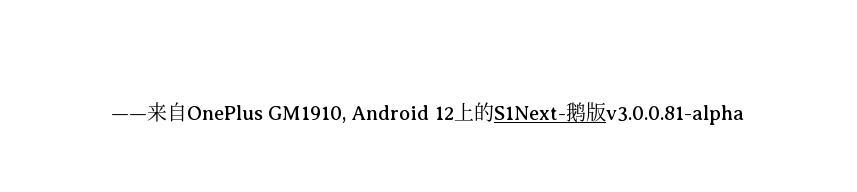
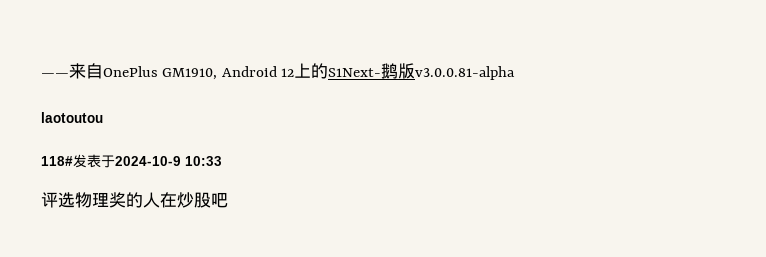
+ laotoutou
+ 118#发表于2024-10-9 10:33
+ 评选物理奖的人在炒股吧

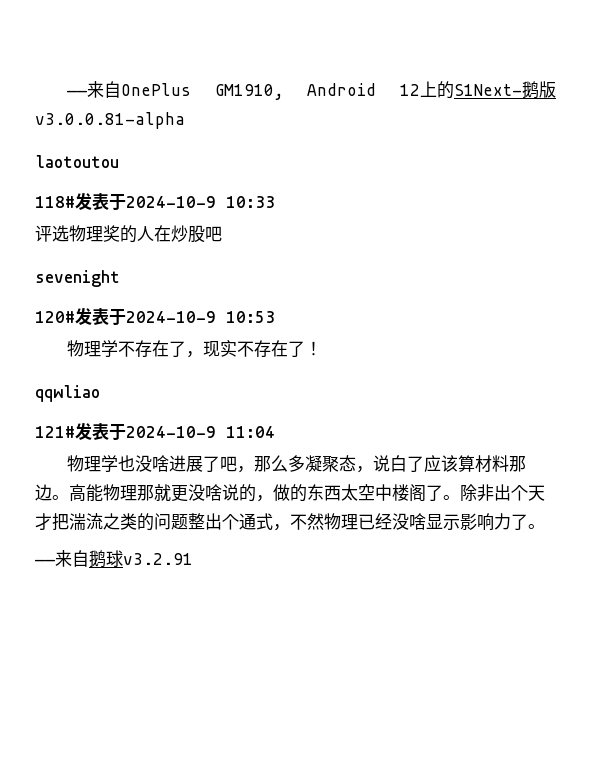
+ sevenight
+ 120#发表于2024-10-9 10:53
+ 物理学不存在了，现实不存在了！
+ qqwliao
+ 121#发表于2024-10-9 11:04
+ 物理学也没啥进展了吧，那么多凝聚态，说白了应该算材料那边。高能物理那就更没啥说的，做的东西太空中楼阁了。除非出个天才把湍流之类的问题整出个通式，不然物理已经没啥显示影响力了。
+ ——来自鹅球v3.2.91

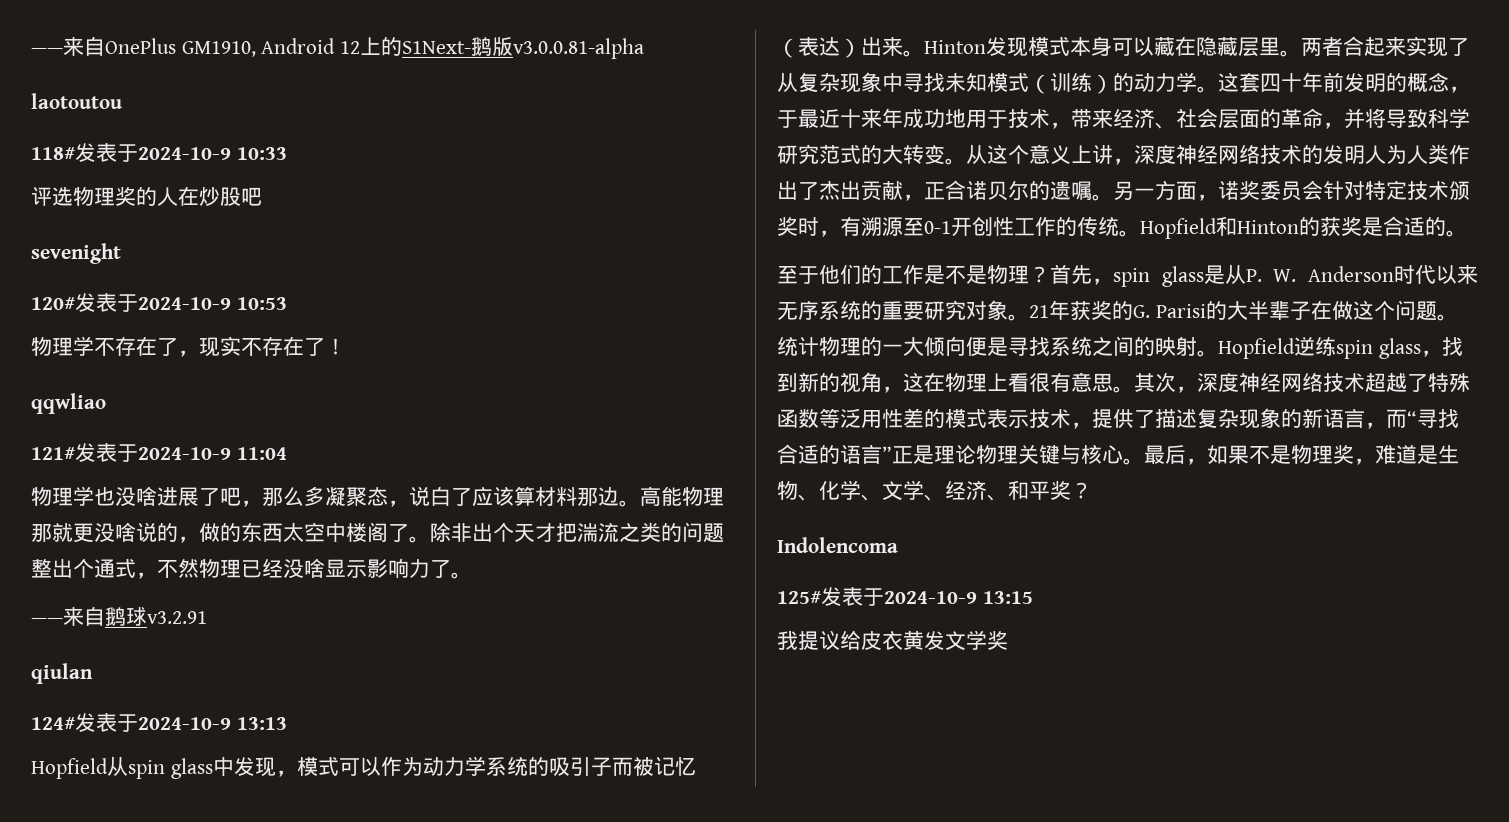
+ qiulan
+ 124#发表于2024-10-9 13:13
+ Hopfield从spin glass中发现，模式可以作为动力学系统的吸引子而被记忆（表达）出来。Hinton发现模式本身可以藏在隐藏层里。两者合起来实现了从复杂现象中寻找未知模式（训练）的动力学。这套四十年前发明的概念，于最近十来年成功地用于技术，带来经济、社会层面的革命，并将导致科学研究范式的大转变。从这个意义上讲，深度神经网络技术的发明人为人类作出了杰出贡献，正合诺贝尔的遗嘱。另一方面，诺奖委员会针对特定技术颁奖时，有溯源至0-1开创性工作的传统。Hopfield和Hinton的获奖是合适的。
+ 至于他们的工作是不是物理？首先，spin glass是从P. W. Anderson时代以来无序系统的重要研究对象。21年获奖的G. Parisi的大半辈子在做这个问题。统计物理的一大倾向便是寻找系统之间的映射。Hopfield逆练spin glass，找到新的视角，这在物理上看很有意思。其次，深度神经网络技术超越了特殊函数等泛用性差的模式表示技术，提供了描述复杂现象的新语言，而“寻找合适的语言”正是理论物理关键与核心。最后，如果不是物理奖，难道是生物、化学、文学、经济、和平奖？
+ Indolencoma
+ 125#发表于2024-10-9 13:15
+ 我提议给皮衣黄发文学奖

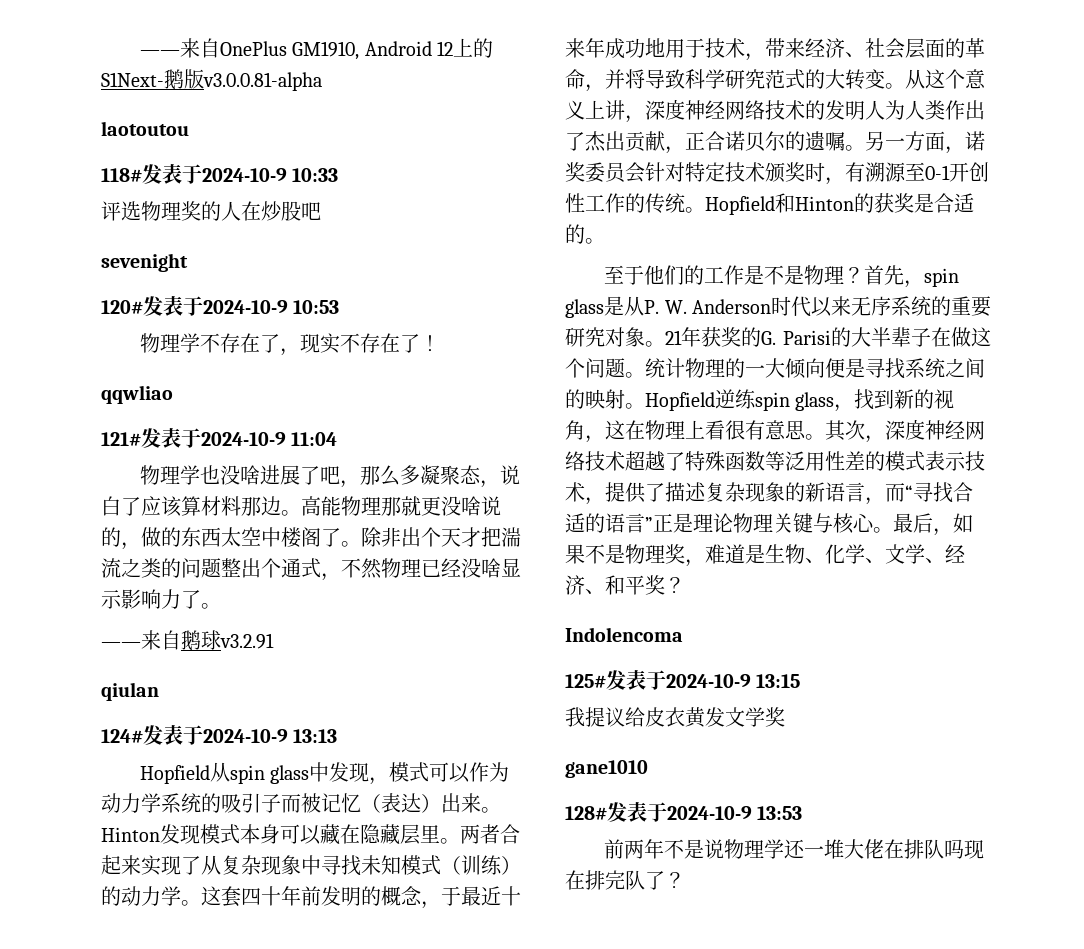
+ gane1010
+ 128#发表于2024-10-9 13:53
+ 前两年不是说物理学还一堆大佬在排队吗现在排完队了？

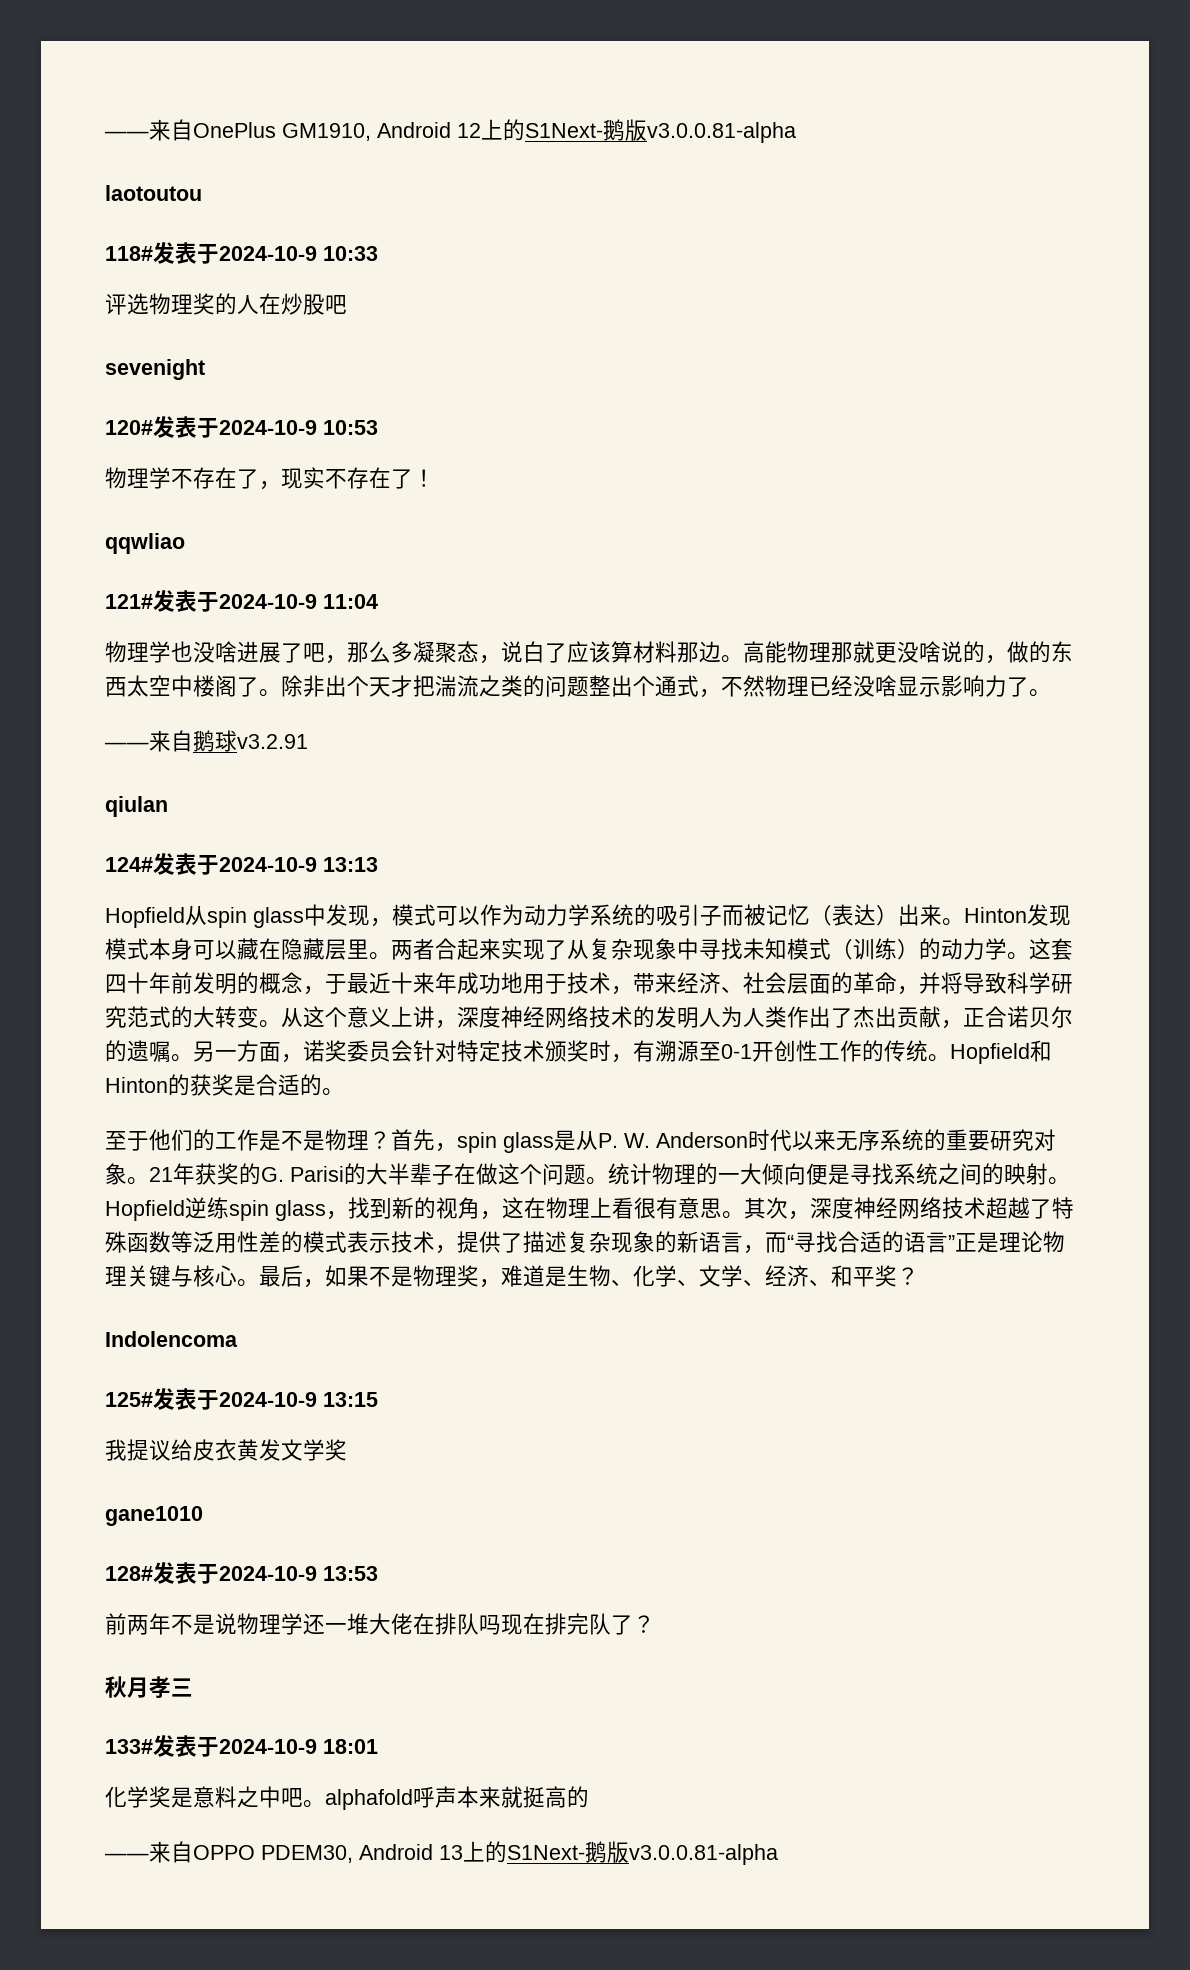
+ 秋月孝三
+ 133#发表于2024-10-9 18:01
+ 化学奖是意料之中吧。alphafold呼声本来就挺高的
+ ——来自OPPO PDEM30, Android 13上的S1Next-鹅版v3.0.0.81-alpha

